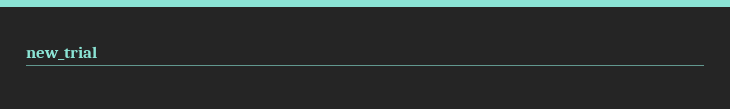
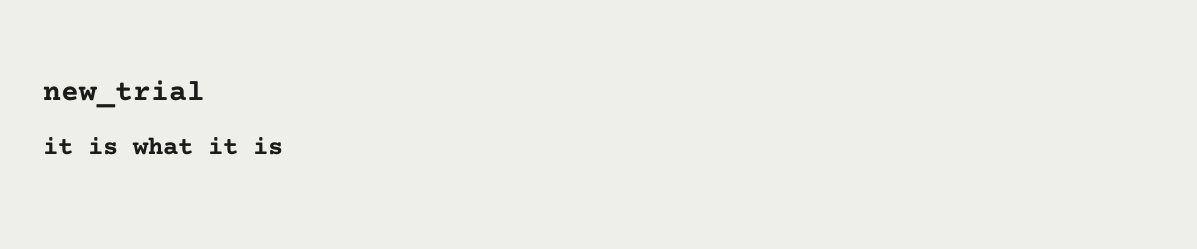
+ it is what it is

